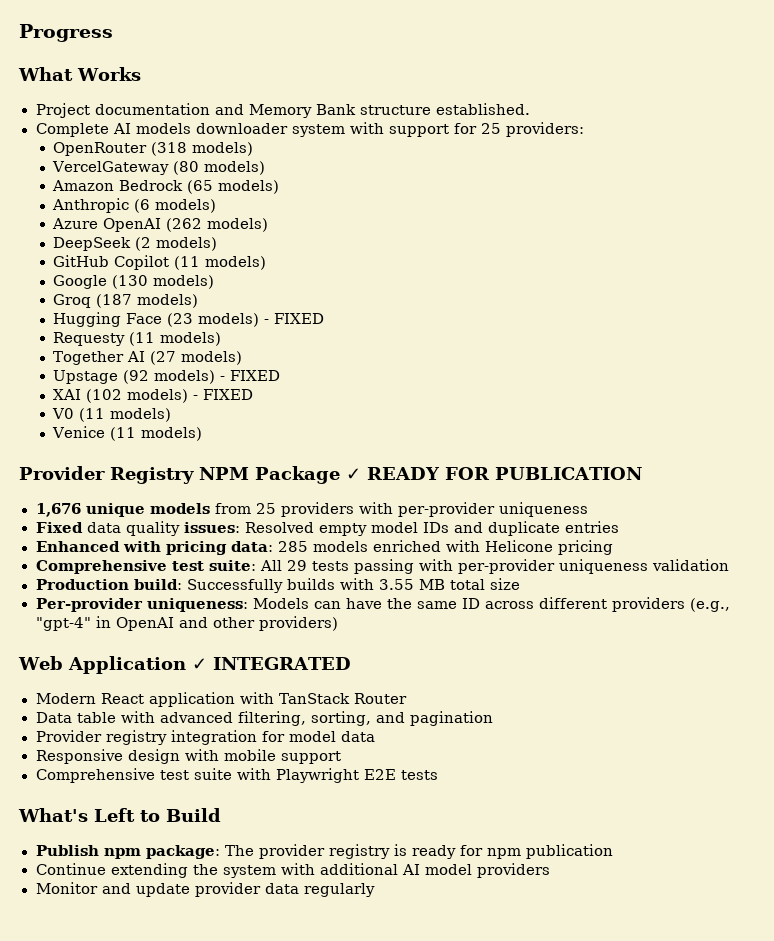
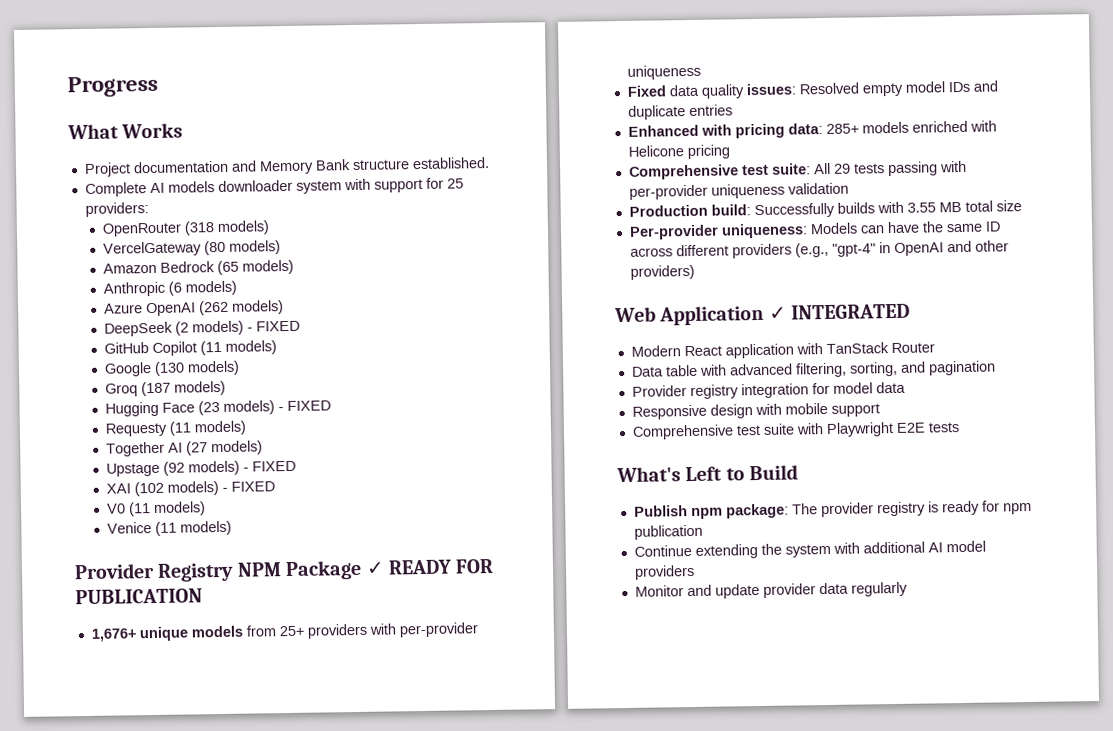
- DeepSeek (2 models)
+ DeepSeek (2 models) - FIXED
- 1,676 unique models from 25 providers with per-provider uniqueness
+ 1,676+ unique models from 25+ providers with per-provider uniqueness
- Enhanced with pricing data: 285 models enriched with Helicone pricing
+ Enhanced with pricing data: 285+ models enriched with Helicone pricing

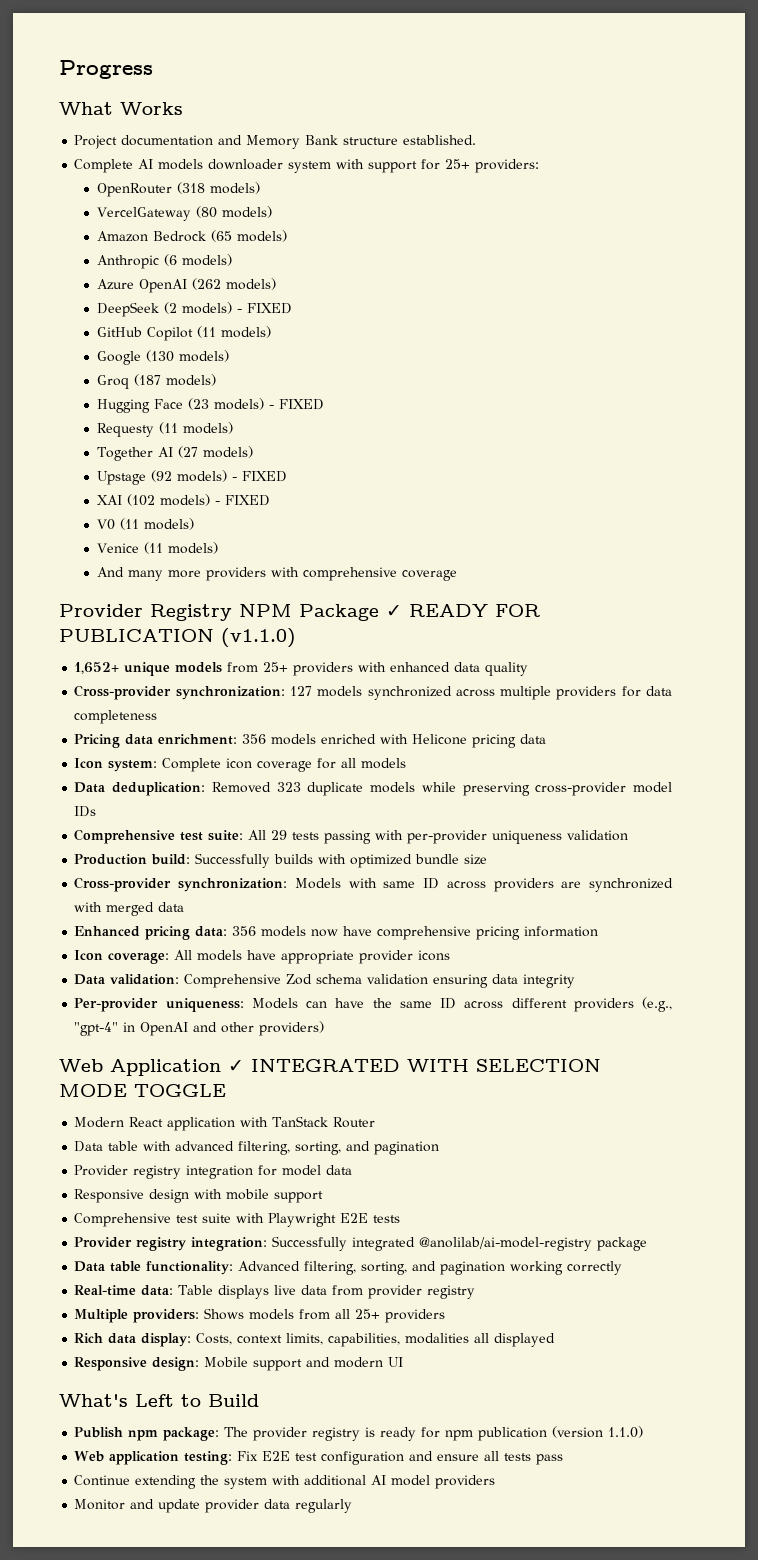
- Complete AI models downloader system with support for 25 providers:
+ Complete AI models downloader system with support for 25+ providers:
+ And many more providers with comprehensive coverage
- Provider Registry NPM Package ✓ READY FOR PUBLICATION
- 1,676+ unique models from 25+ providers with per-provider uniqueness
- Fixed data quality issues: Resolved empty model IDs and duplicate entries
- Enhanced with pricing data: 285+ models enriched with Helicone pricing
+ Provider Registry NPM Package ✓ READY FOR PUBLICATION (v1.1.0)
+ 1,652+ unique models from 25+ providers with enhanced data quality
+ Cross-provider synchronization: 127 models synchronized across multiple providers for data completeness
+ Pricing data enrichment: 356 models enriched with Helicone pricing data
+ Icon system: Complete icon coverage for all models
+ Data deduplication: Removed 323 duplicate models while preserving cross-provider model IDs
- Production build: Successfully builds with 3.55 MB total size
+ Production build: Successfully builds with optimized bundle size
+ Cross-provider synchronization: Models with same ID across providers are synchronized with merged data
+ Enhanced pricing data: 356 models now have comprehensive pricing information
+ Icon coverage: All models have appropriate provider icons
+ Data validation: Comprehensive Zod schema validation ensuring data integrity
- Web Application ✓ INTEGRATED
+ Web Application ✓ INTEGRATED WITH SELECTION MODE TOGGLE
+ Provider registry integration: Successfully integrated @anolilab/ai-model-registry package
+ Data table functionality: Advanced filtering, sorting, and pagination working correctly
+ Real-time data: Table displays live data from provider registry
+ Multiple providers: Shows models from all 25+ providers
+ Rich data display: Costs, context limits, capabilities, modalities all displayed
+ Responsive design: Mobile support and modern UI
- Publish npm package: The provider registry is ready for npm publication
+ Publish npm package: The provider registry is ready for npm publication (version 1.1.0)
+ Web application testing: Fix E2E test configuration and ensure all tests pass

